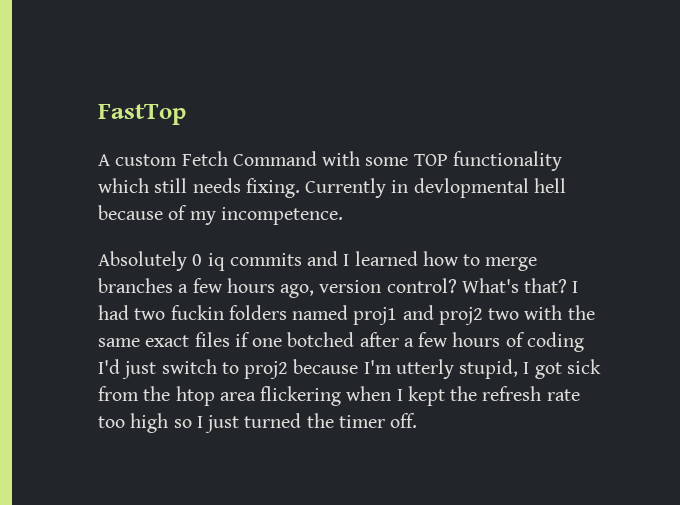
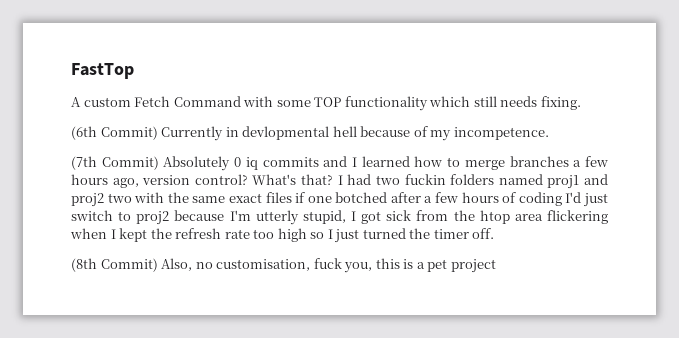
- A custom Fetch Command with some TOP functionality which still needs fixing. Currently in devlopmental hell because of my incompetence.
+ A custom Fetch Command with some TOP functionality which still needs fixing.
+ (6th Commit) Currently in devlopmental hell because of my incompetence.
- Absolutely 0 iq commits and I learned how to merge branches a few hours ago, version control?
+ (7th Commit) Absolutely 0 iq commits and I learned how to merge branches a few hours ago, version control?
+ (8th Commit) Also, no customisation, fuck you, this is a pet project

